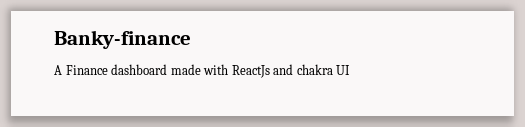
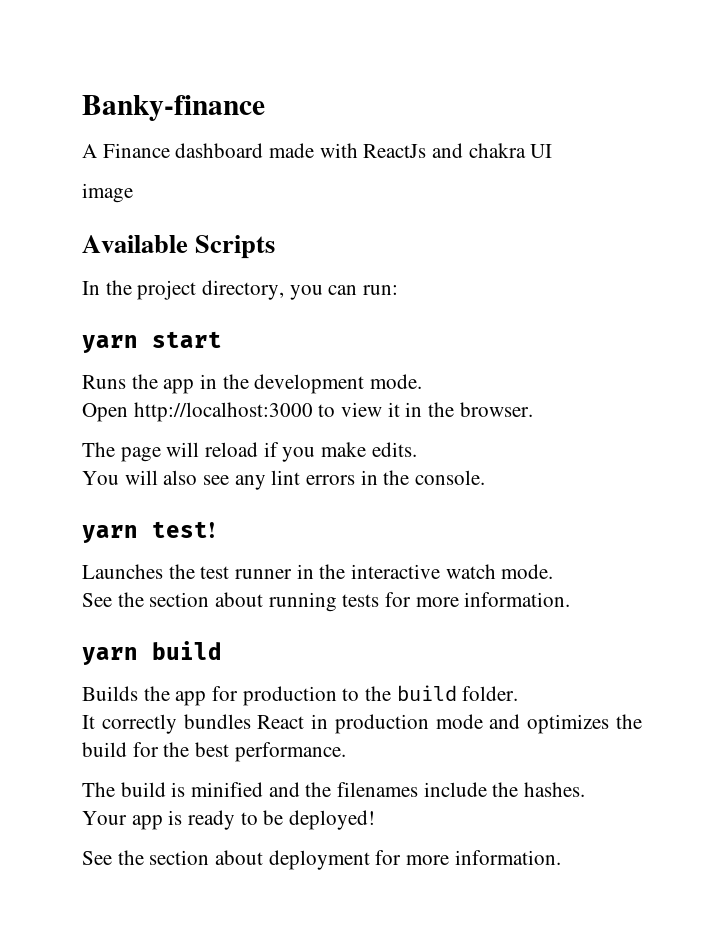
+ image
+ Available Scripts
+ In the project directory, you can run:
+ yarn start
+ Runs the app in the development mode.
+ Open http://localhost:3000 to view it in the browser.
+ The page will reload if you make edits.
+ You will also see any lint errors in the console.
+ yarn test!
+ Launches the test runner in the interactive watch mode.
+ See the section about running tests for more information.
+ yarn build
+ Builds the app for production to the build folder.
+ It correctly bundles React in production mode and optimizes the build for the best performance.
+ The build is minified and the filenames include the hashes.
+ Your app is ready to be deployed!
+ See the section about deployment for more information.

